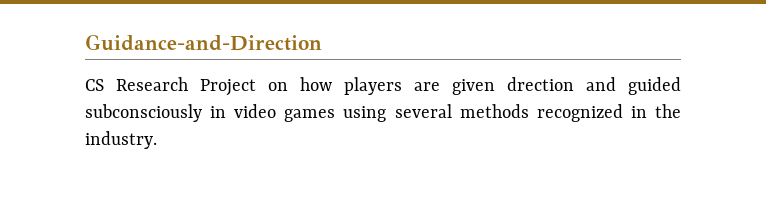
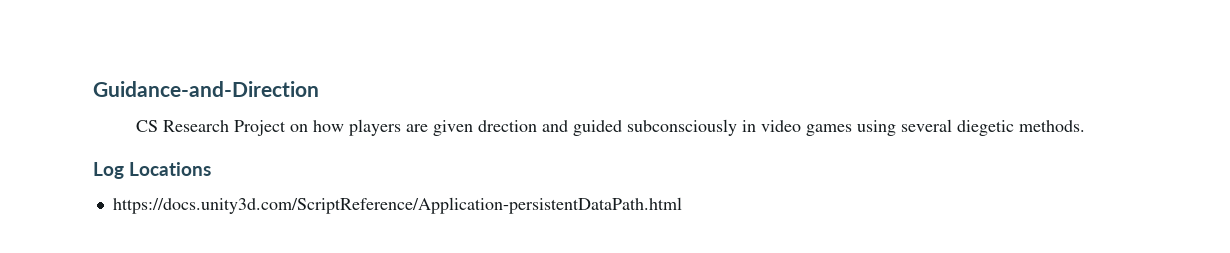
- CS Research Project on how players are given drection and guided subconsciously in video games using several methods recognized in the industry.
+ CS Research Project on how players are given drection and guided subconsciously in video games using several diegetic methods.
+ Log Locations
+ https://docs.unity3d.com/ScriptReference/Application-persistentDataPath.html

